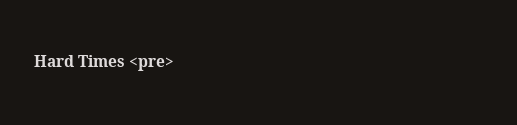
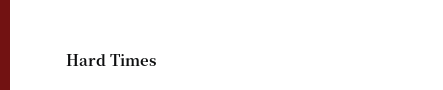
- Hard Times <pre>
+ Hard Times

